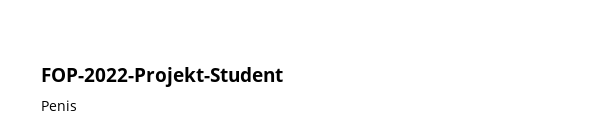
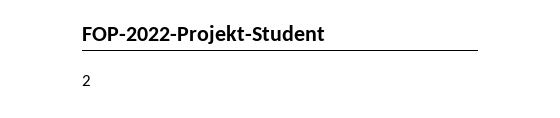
- Penis
+ 2

